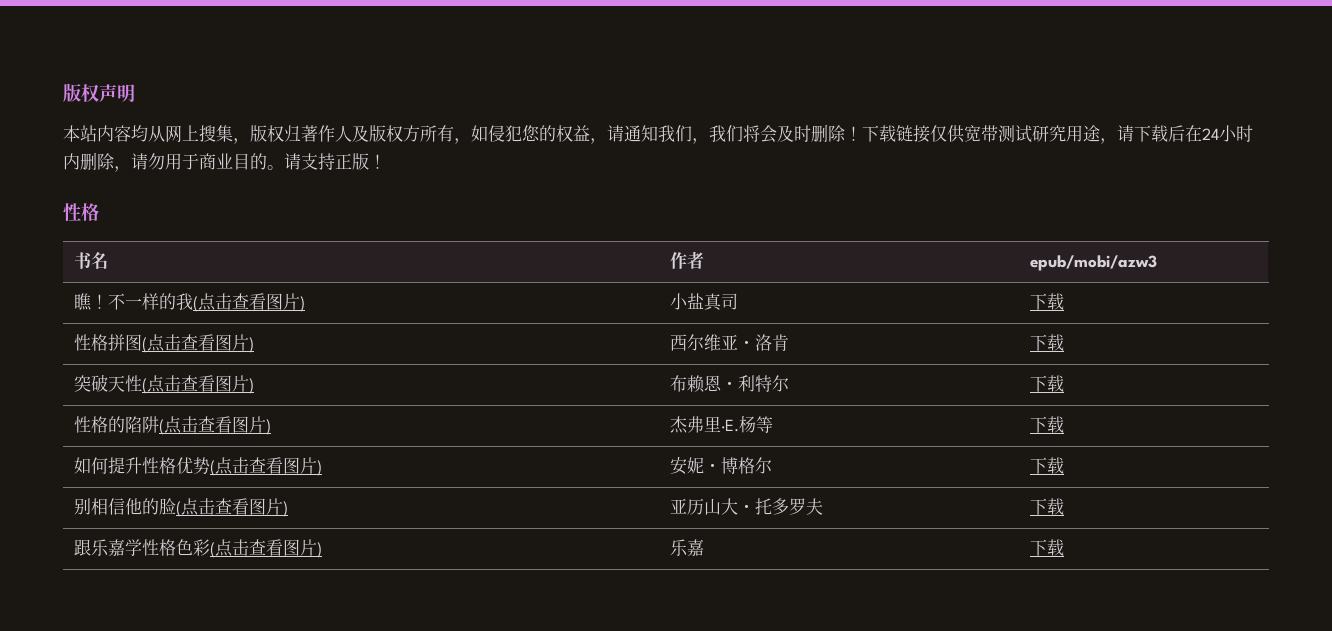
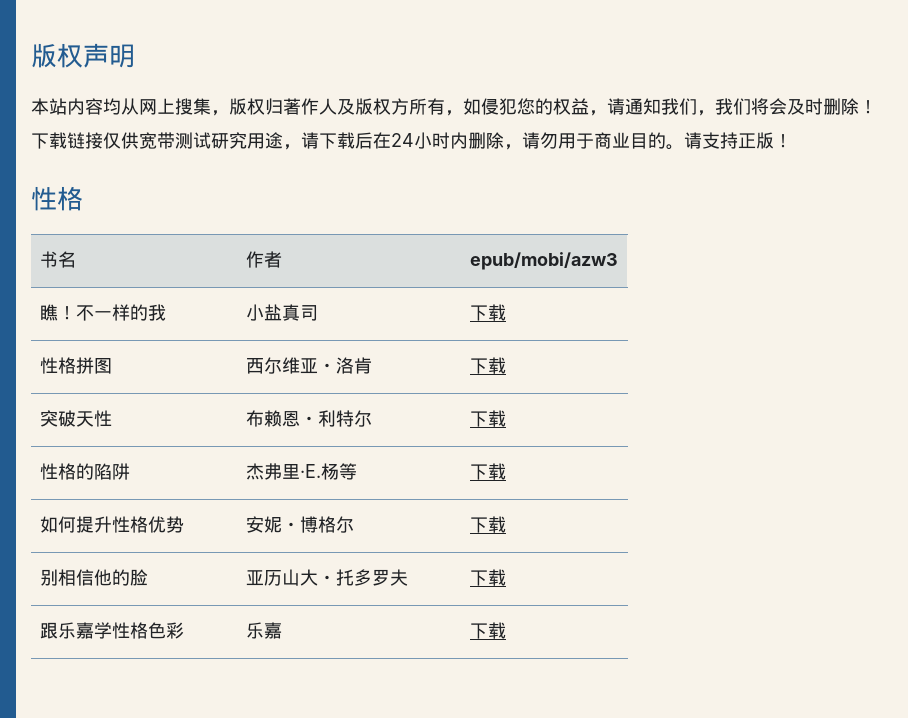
- 瞧！不一样的我(点击查看图片) | 小盐真司 | 下载
+ 瞧！不一样的我 | 小盐真司 | 下载
- 性格拼图(点击查看图片) | 西尔维亚・洛肯 | 下载
+ 性格拼图 | 西尔维亚・洛肯 | 下载
- 突破天性(点击查看图片) | 布赖恩・利特尔 | 下载
+ 突破天性 | 布赖恩・利特尔 | 下载
- 性格的陷阱(点击查看图片) | 杰弗里·E.杨等 | 下载
+ 性格的陷阱 | 杰弗里·E.杨等 | 下载
- 如何提升性格优势(点击查看图片) | 安妮・博格尔 | 下载
+ 如何提升性格优势 | 安妮・博格尔 | 下载
- 别相信他的脸(点击查看图片) | 亚历山大・托多罗夫 | 下载
+ 别相信他的脸 | 亚历山大・托多罗夫 | 下载
- 跟乐嘉学性格色彩(点击查看图片) | 乐嘉 | 下载
+ 跟乐嘉学性格色彩 | 乐嘉 | 下载

